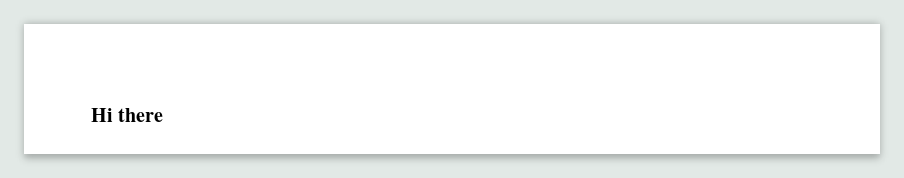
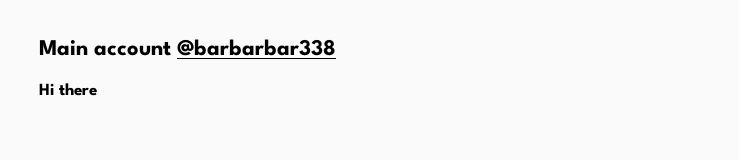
+ Main account @barbarbar338

